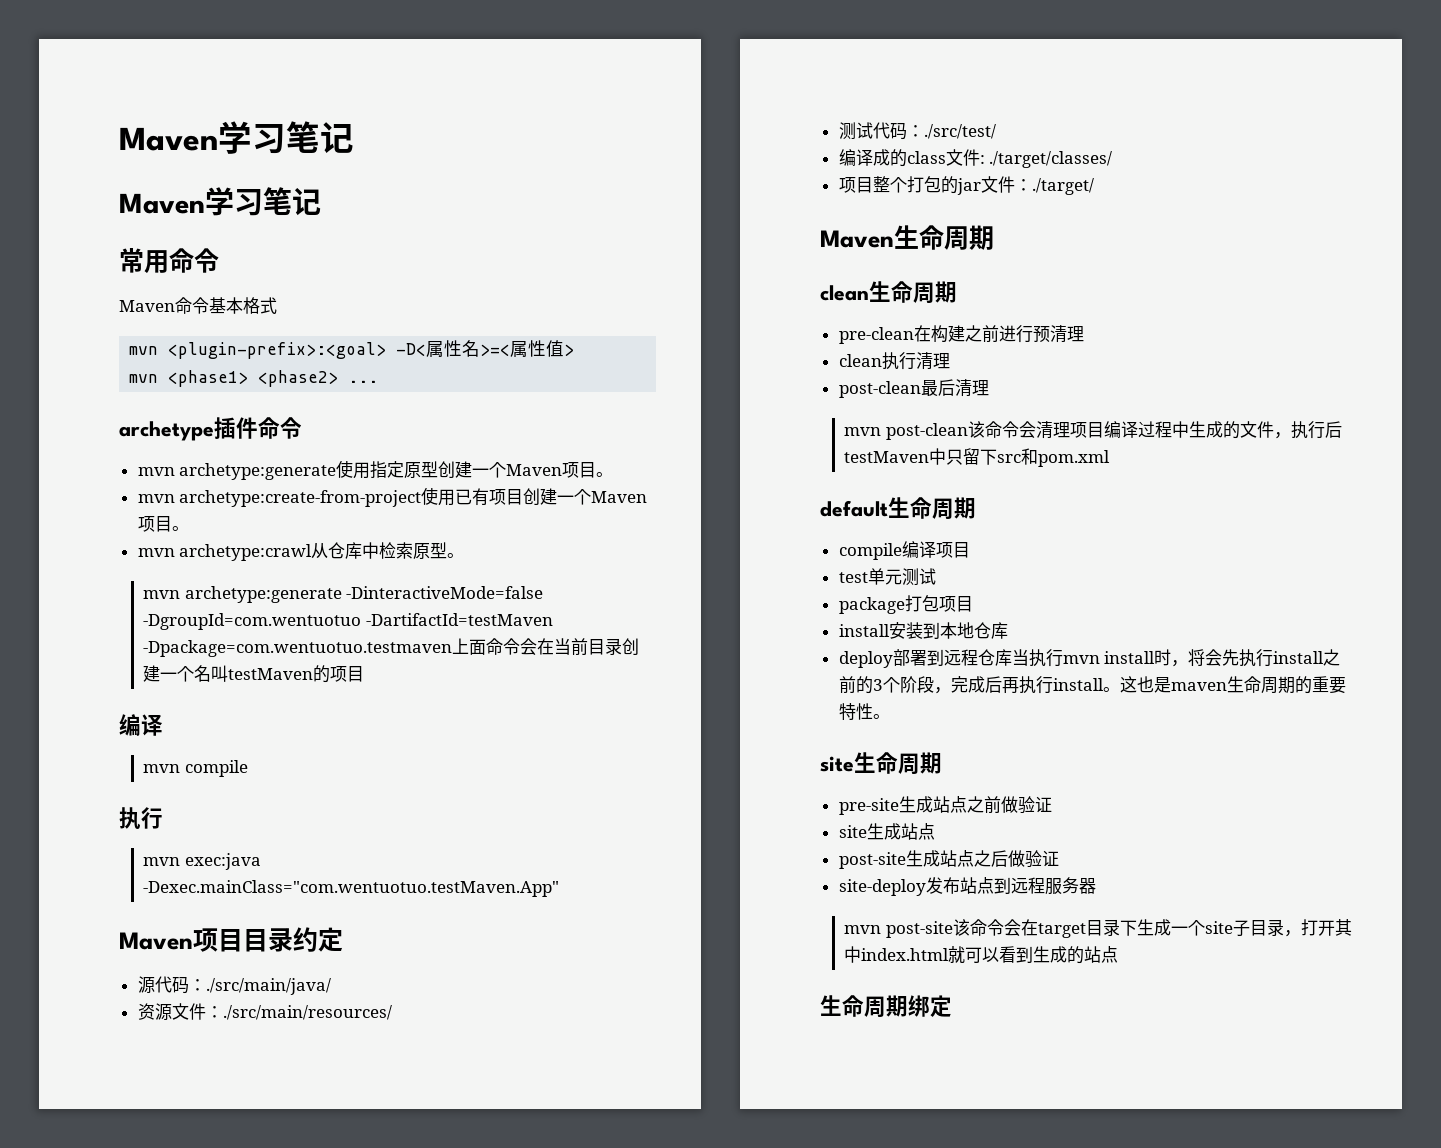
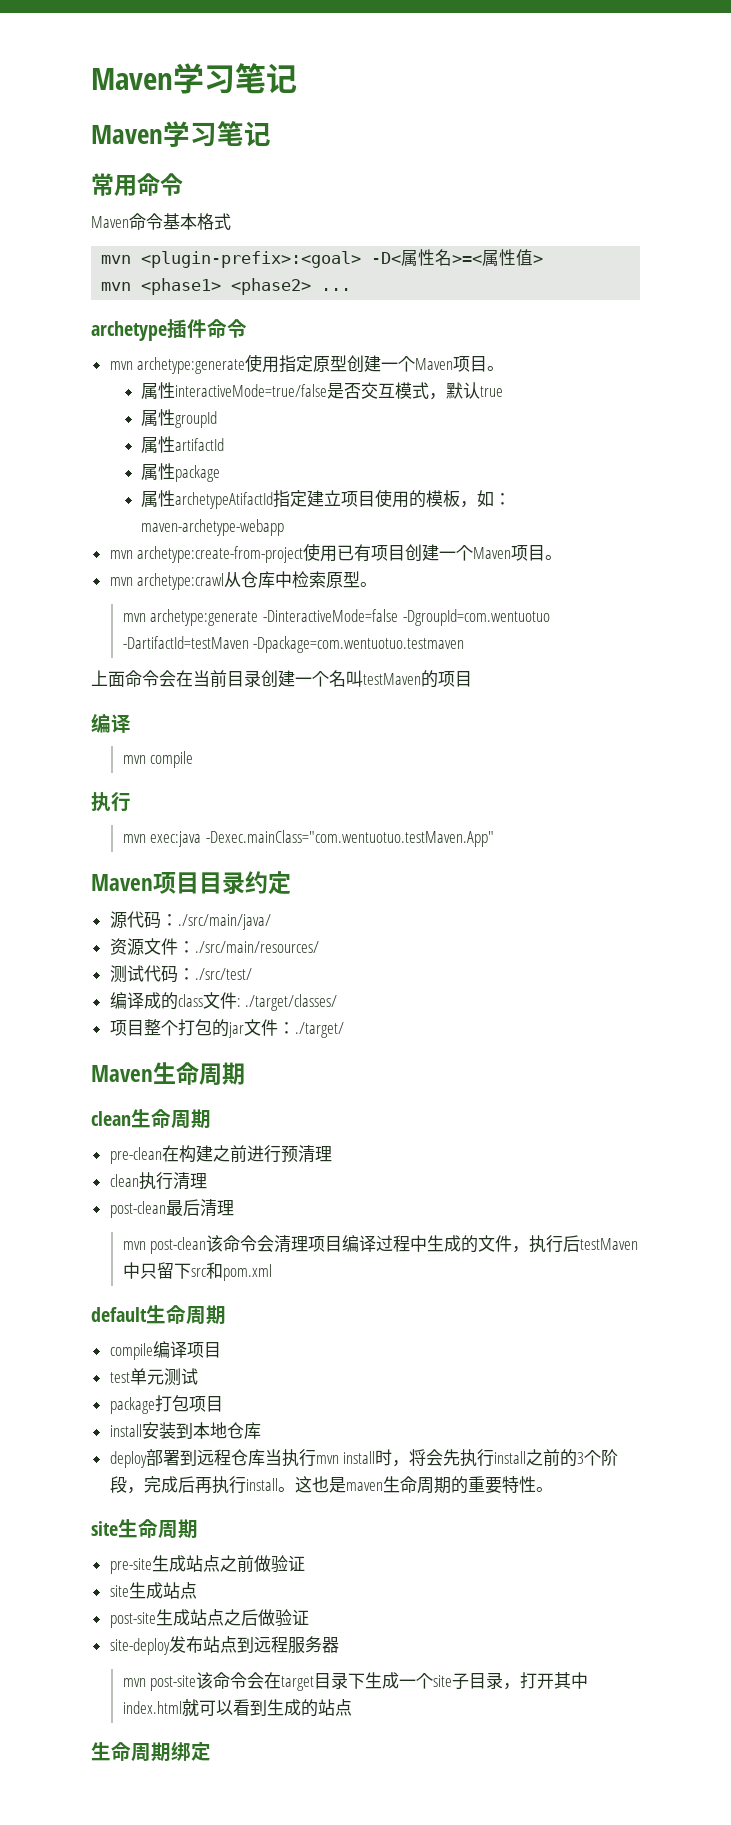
+ 属性interactiveMode=true/false是否交互模式，默认true
+ 属性groupId
+ 属性artifactId
+ 属性package
+ 属性archetypeAtifactId指定建立项目使用的模板，如：maven-archetype-webapp
- mvn archetype:generate -DinteractiveMode=false -DgroupId=com.wentuotuo -DartifactId=testMaven -Dpackage=com.wentuotuo.testmaven上面命令会在当前目录创建一个名叫testMaven的项目
+ mvn archetype:generate -DinteractiveMode=false -DgroupId=com.wentuotuo -DartifactId=testMaven -Dpackage=com.wentuotuo.testmaven
+ 上面命令会在当前目录创建一个名叫testMaven的项目

